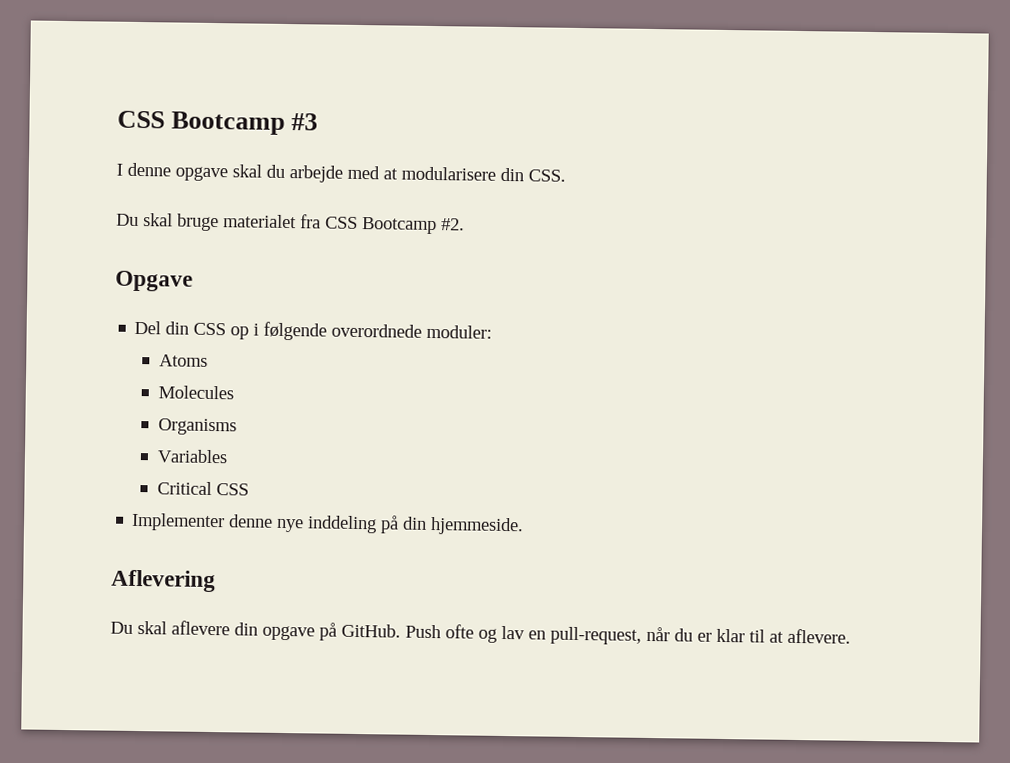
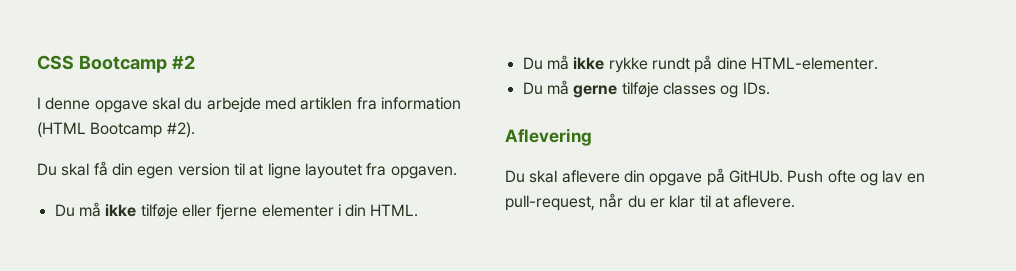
- CSS Bootcamp #3
+ CSS Bootcamp #2
- I denne opgave skal du arbejde med at modularisere din CSS.
- Du skal bruge materialet fra CSS Bootcamp #2.
- Opgave
- Del din CSS op i følgende overordnede moduler:
- Atoms
- Molecules
- Organisms
- Variables
- Critical CSS
- Implementer denne nye inddeling på din hjemmeside.
+ I denne opgave skal du arbejde med artiklen fra information (HTML Bootcamp #2).
+ Du skal få din egen version til at ligne layoutet fra opgaven.
+ Du må ikke tilføje eller fjerne elementer i din HTML.
+ Du må ikke rykke rundt på dine HTML-elementer.
+ Du må gerne tilføje classes og IDs.
- Du skal aflevere din opgave på GitHub.
+ Du skal aflevere din opgave på GitHUb.

